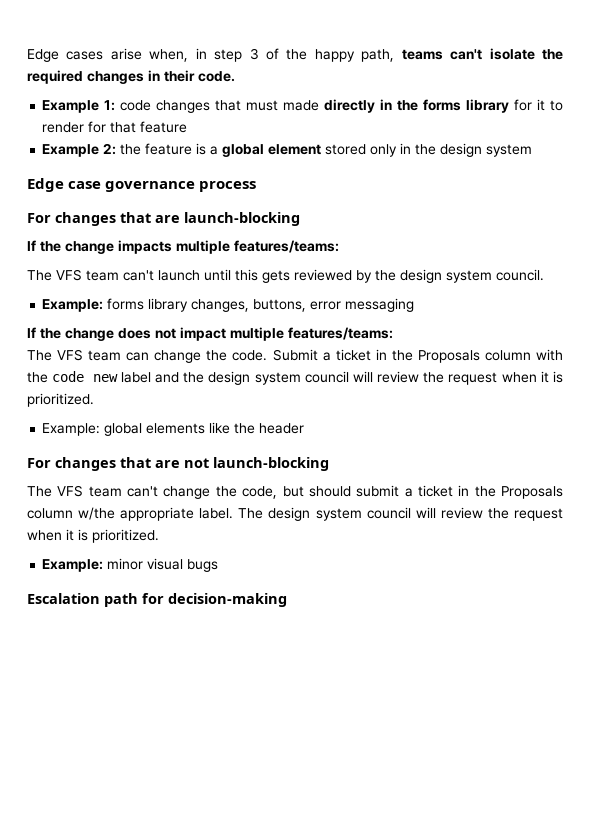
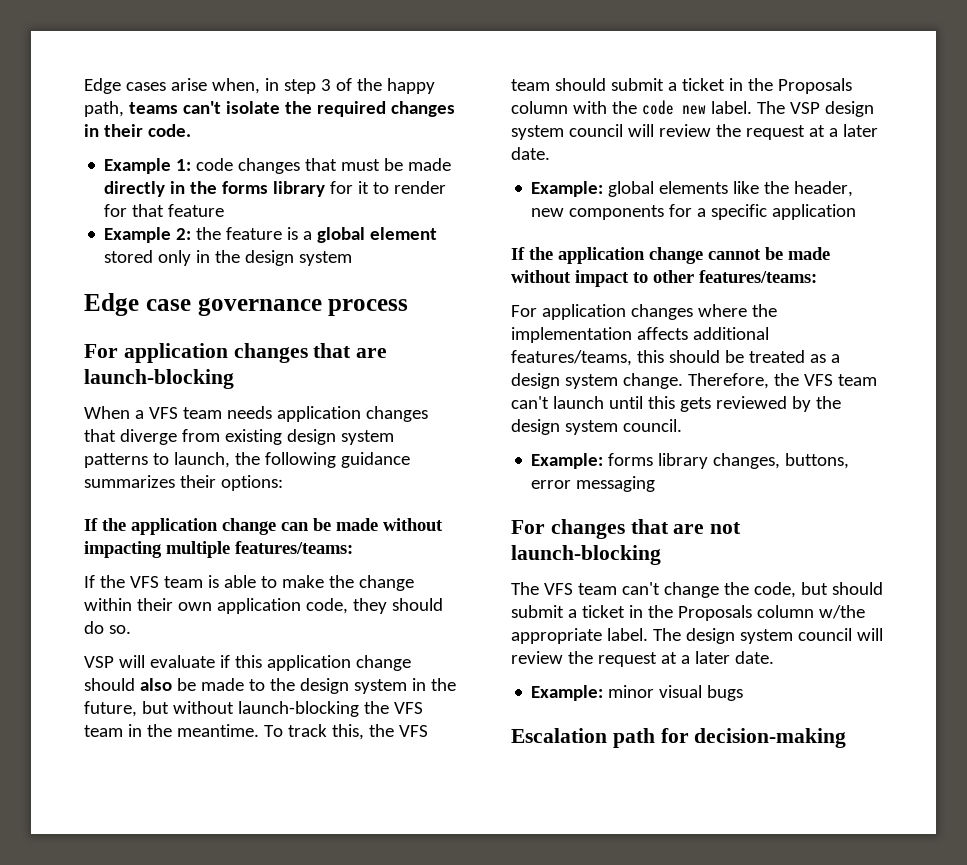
- Example 1: code changes that must made directly in the forms library for it to render for that feature
+ Example 1: code changes that must be made directly in the forms library for it to render for that feature
- For changes that are launch-blocking
+ For application changes that are launch-blocking
- If the change impacts multiple features/teams:
- The VFS team can't launch until this gets reviewed by the design system council.
+ When a VFS team needs application changes that diverge from existing design system patterns to launch, the following guidance summarizes their options:
+ If the application change can be made without impacting multiple features/teams:
+ If the VFS team is able to make the change within their own application code, they should do so.
+ VSP will evaluate if this application change should also be made to the design system in the future, but without launch-blocking the VFS team in the meantime. To track this, the VFS team should submit a ticket in the Proposals column with the code new label. The VSP design system council will review the request at a later date.
+ Example: global elements like the header, new components for a specific application
+ If the application change cannot be made without impact to other features/teams:
+ For application changes where the implementation affects additional features/teams, this should be treated as a design system change. Therefore, the VFS team can't launch until this gets reviewed by the design system council.
- If the change does not impact multiple features/teams:
- The VFS team can change the code. Submit a ticket in the Proposals column with the code new label and the design system council will review the request when it is prioritized.
- Example: global elements like the header
- The design system council will review the request when it is prioritized.
+ The design system council will review the request at a later date.

